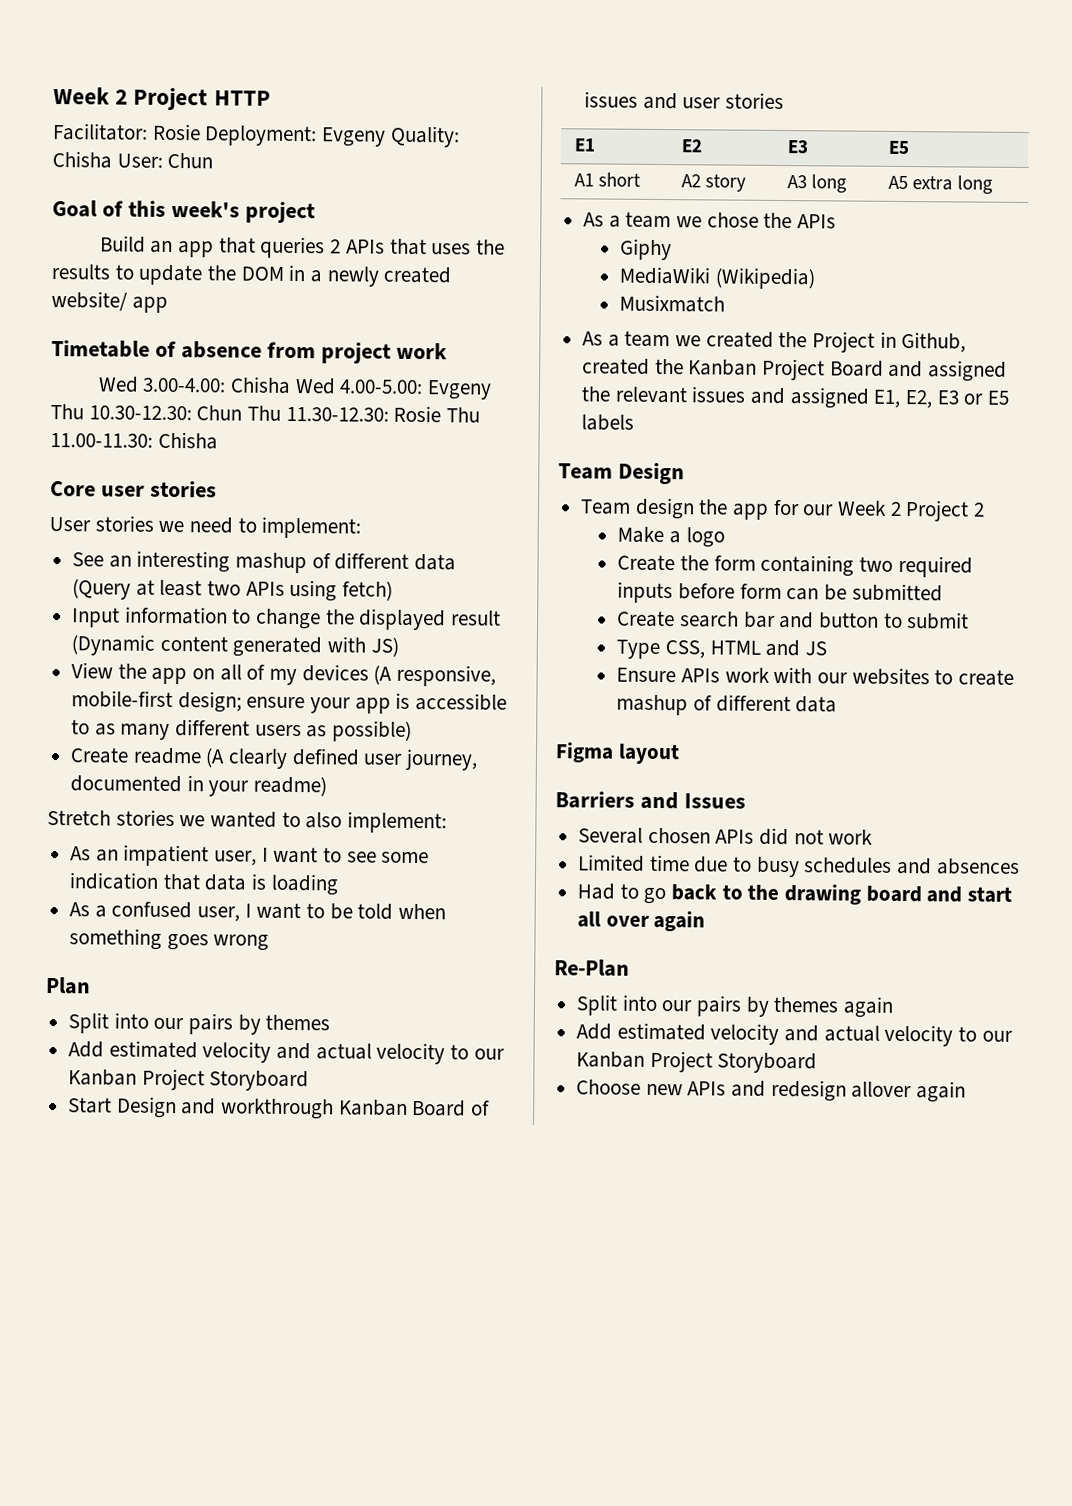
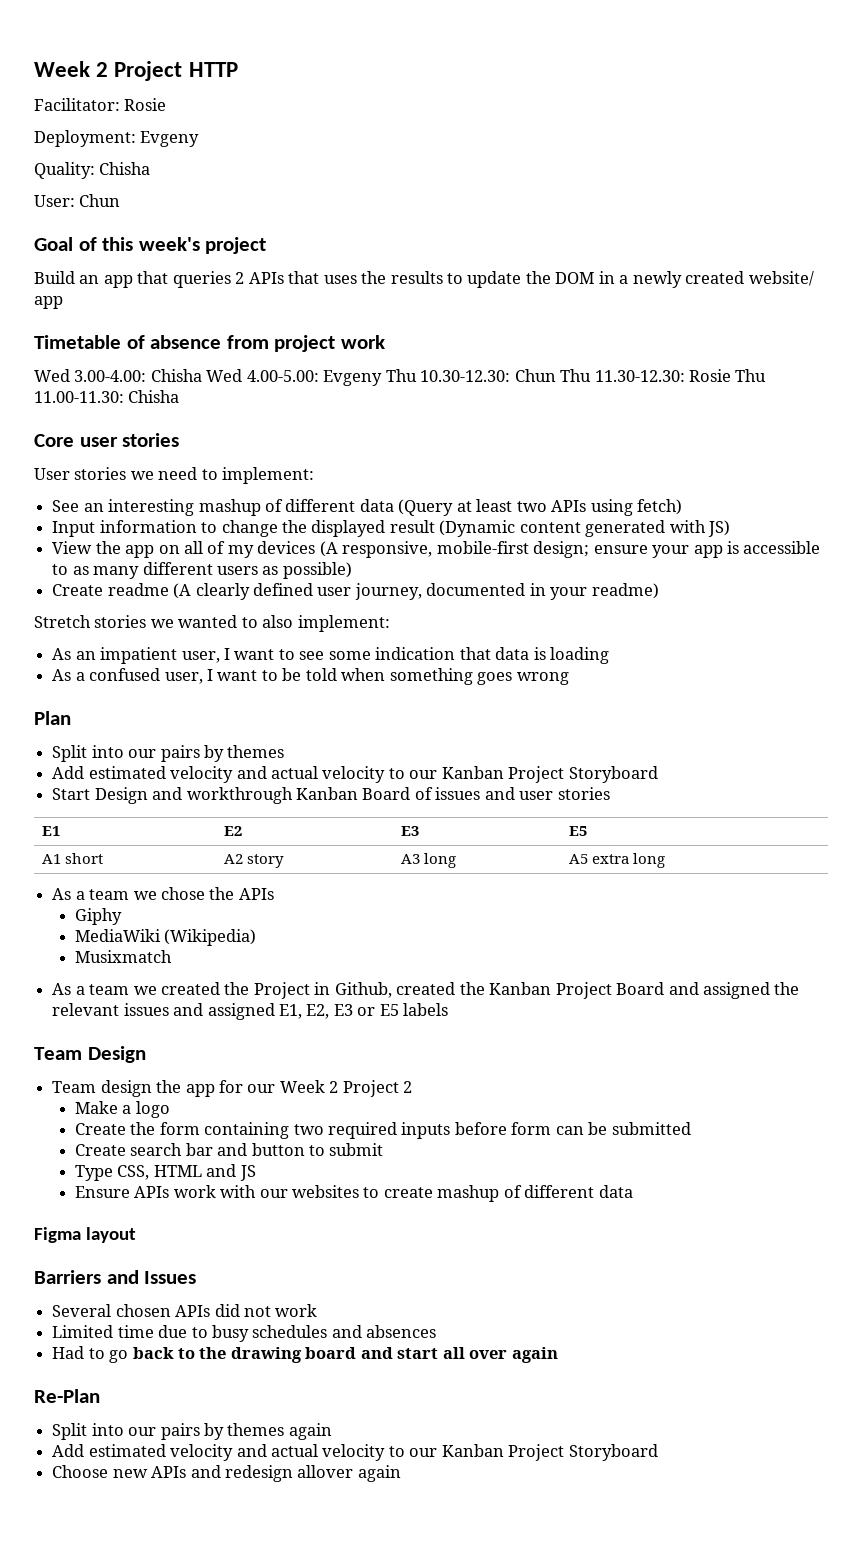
- Facilitator: Rosie Deployment: Evgeny Quality: Chisha User: Chun
+ Facilitator: Rosie
+ Deployment: Evgeny
+ Quality: Chisha
+ User: Chun

